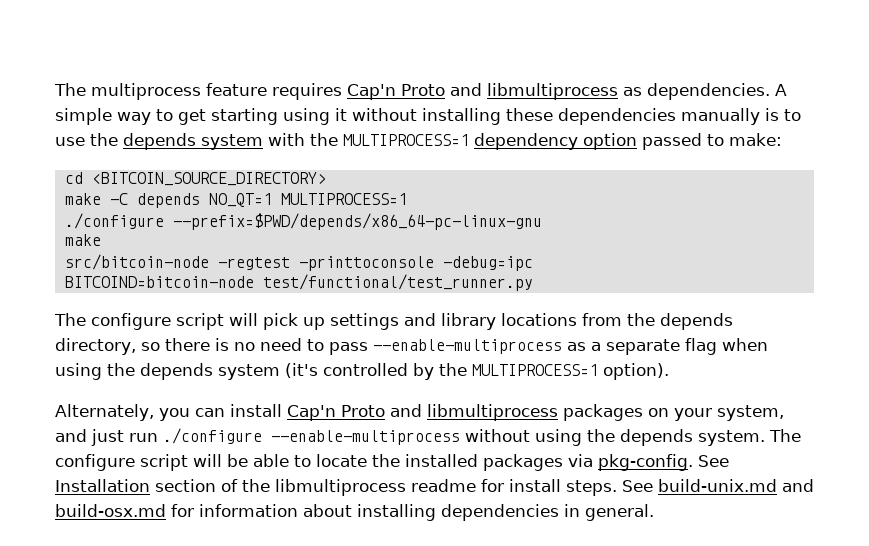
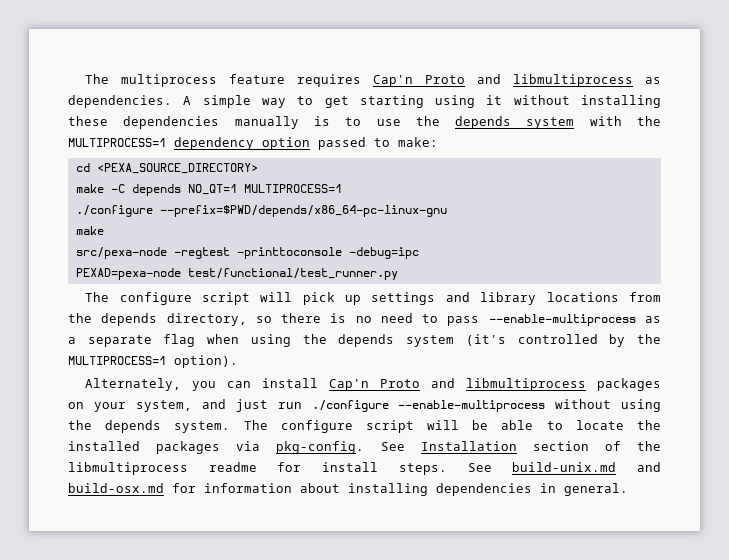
- cd <BITCOIN_SOURCE_DIRECTORY>
+ cd <PEXA_SOURCE_DIRECTORY>
- src/bitcoin-node -regtest -printtoconsole -debug=ipc
+ src/pexa-node -regtest -printtoconsole -debug=ipc
- BITCOIND=bitcoin-node test/functional/test_runner.py
+ PEXAD=pexa-node test/functional/test_runner.py

